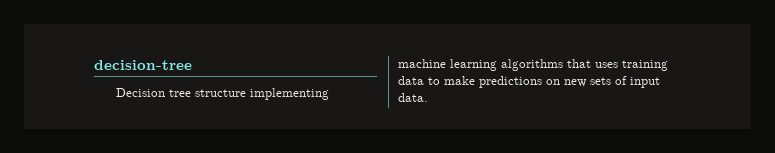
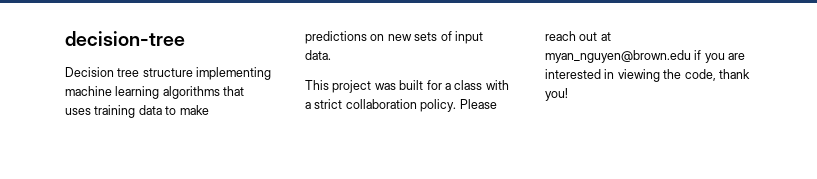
+ This project was built for a class with a strict collaboration policy. Please reach out at myan_nguyen@brown.edu if you are interested in viewing the code, thank you!

